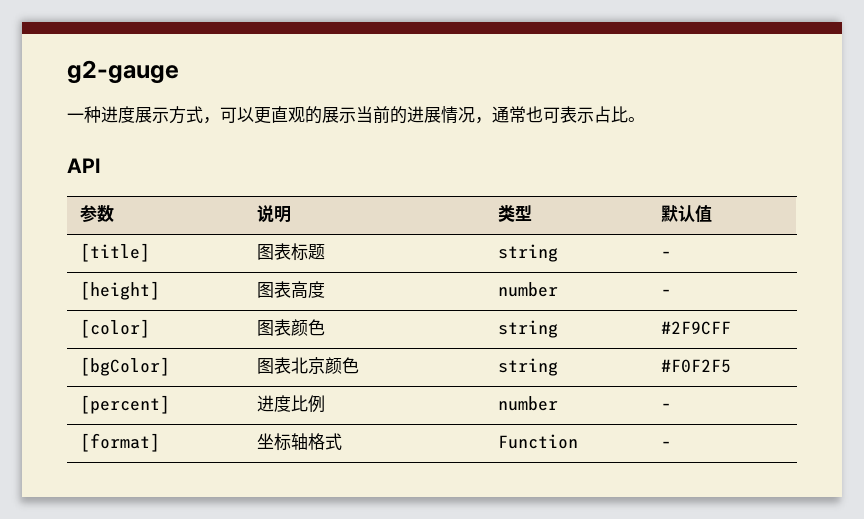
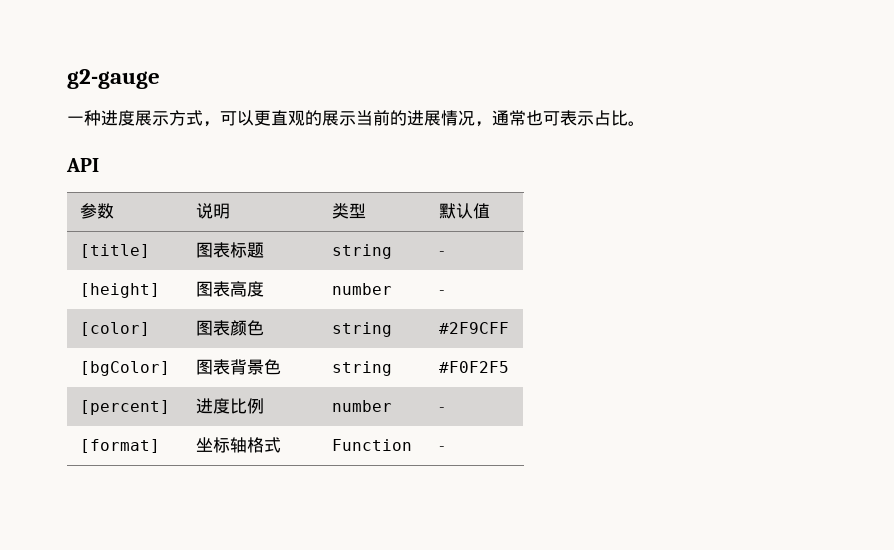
- [bgColor] | 图表北京颜色 | string | #F0F2F5
+ [bgColor] | 图表背景色 | string | #F0F2F5

